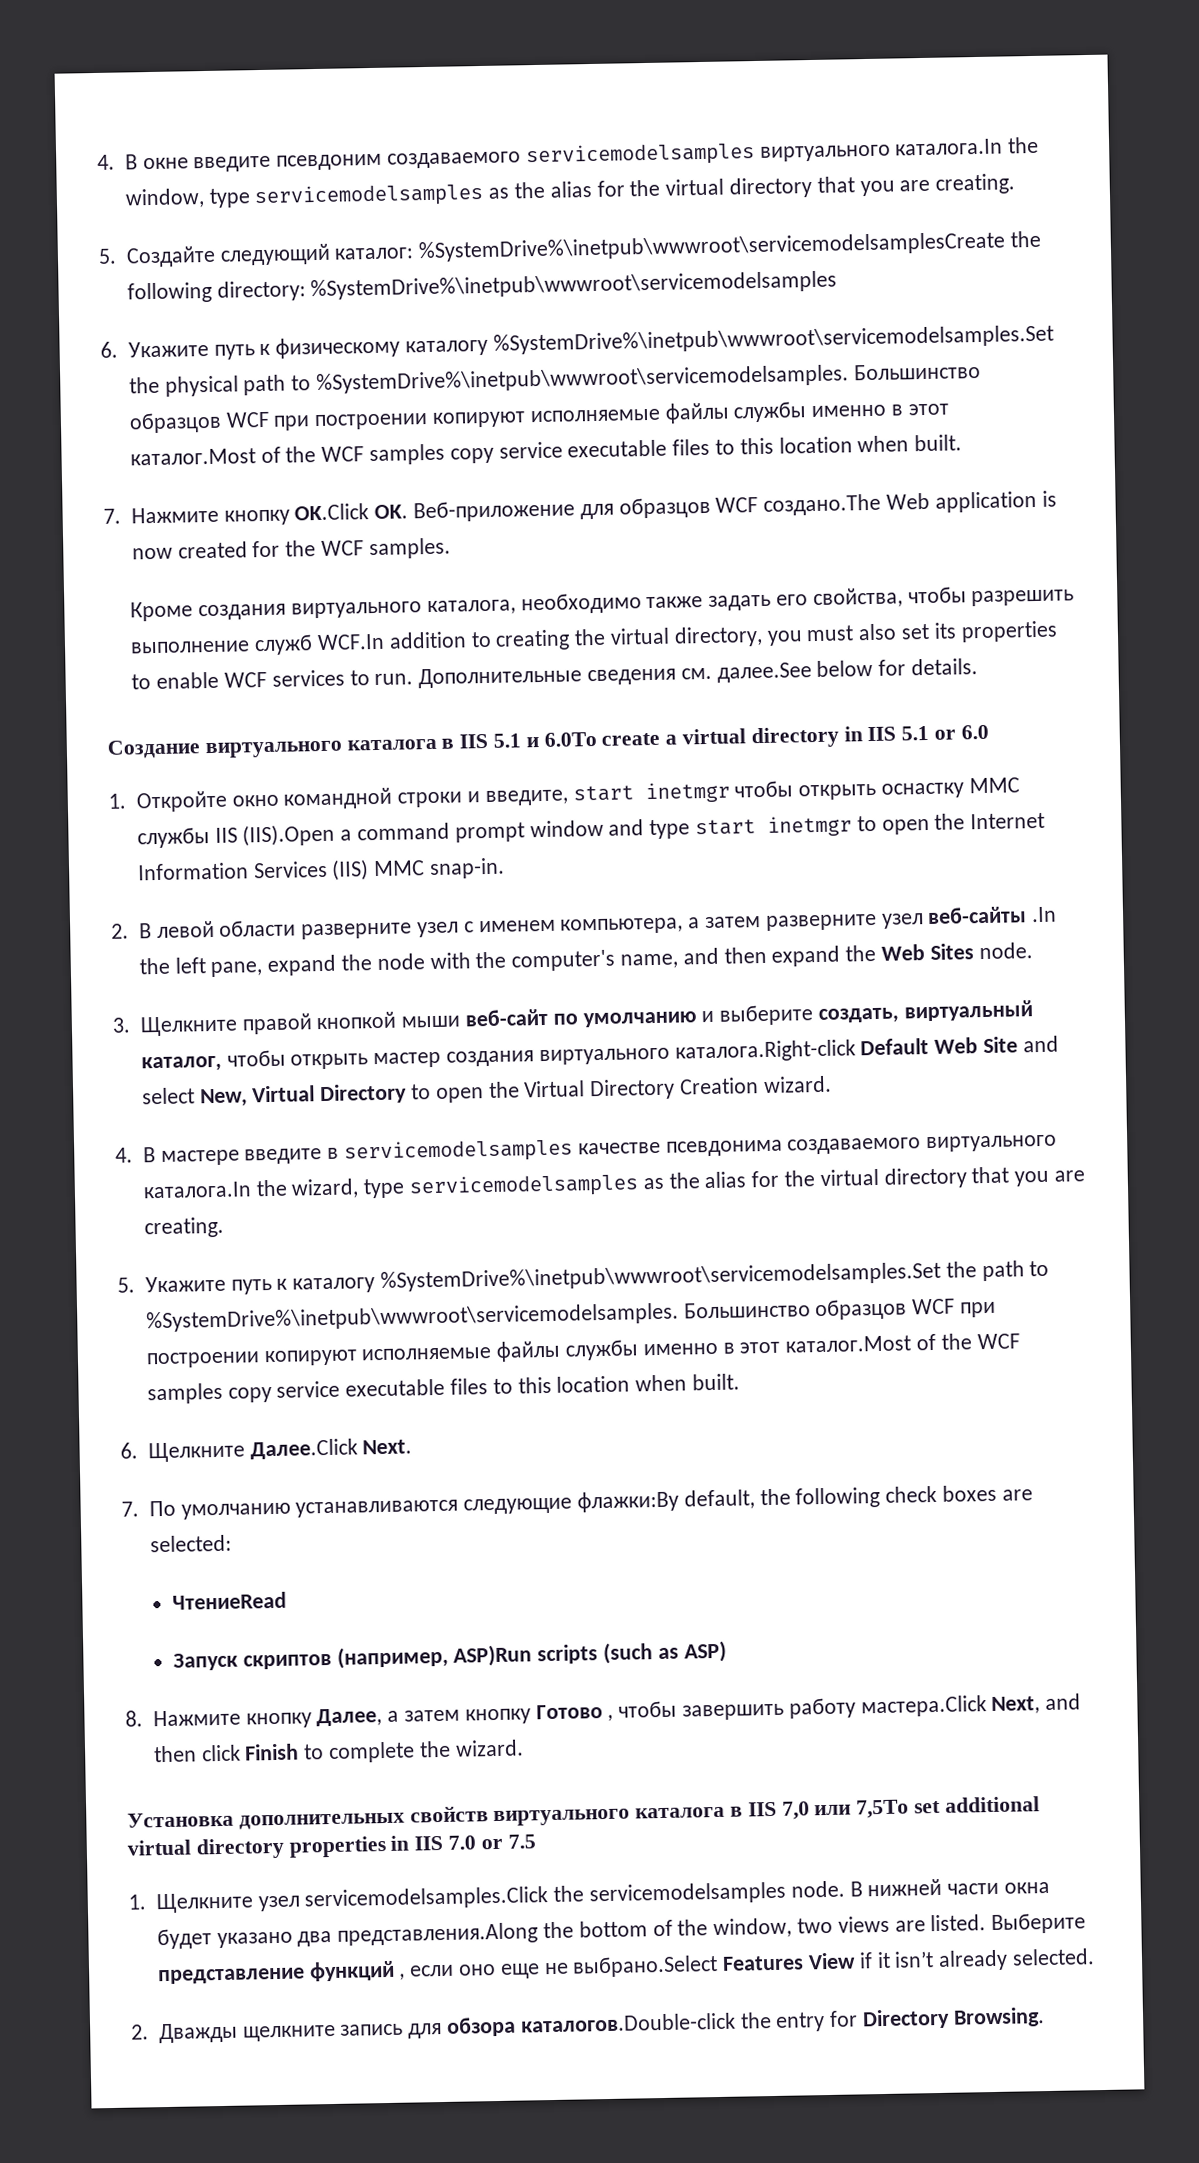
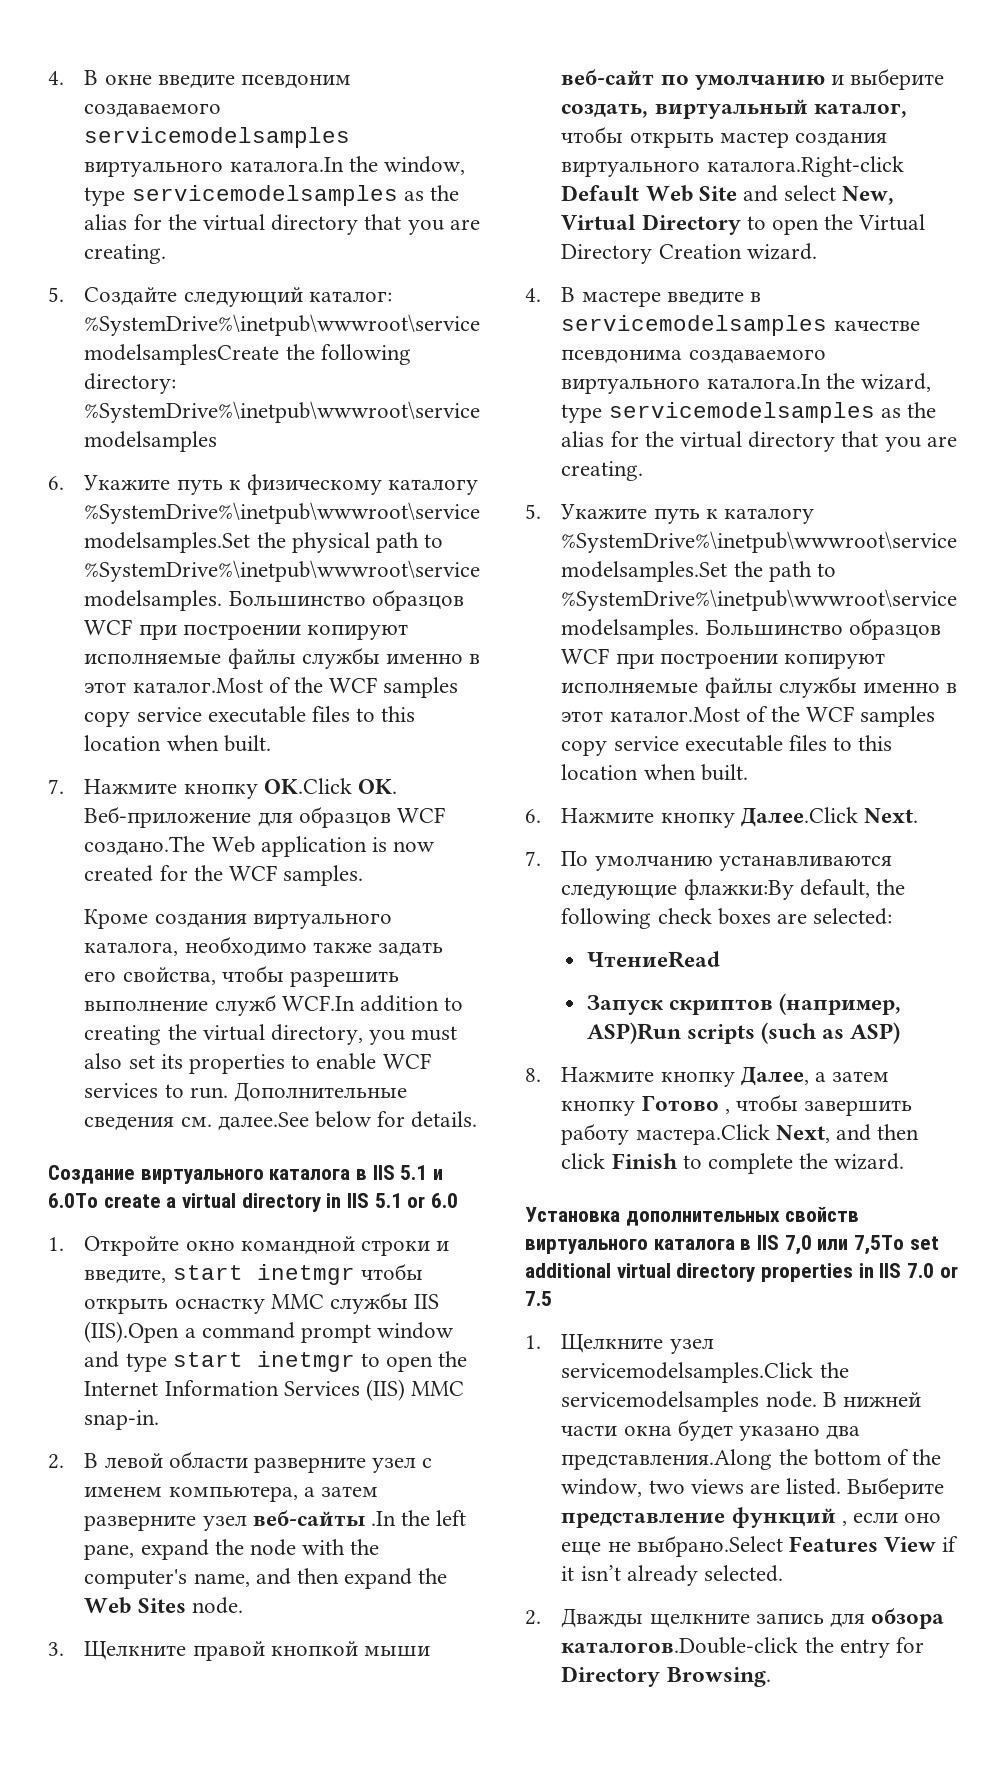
- 6. Щелкните Далее.Click Next.
+ 6. Нажмите кнопку Далее.Click Next.

